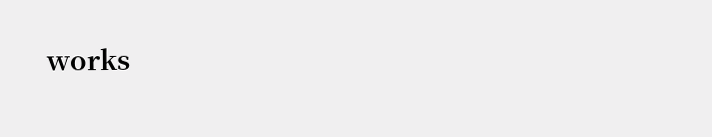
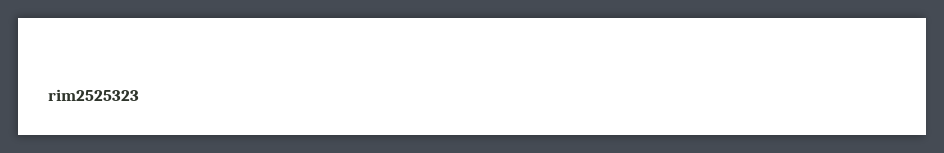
- works
+ rim2525323

